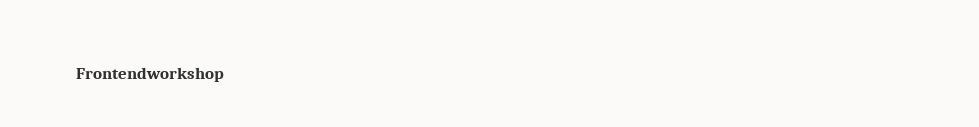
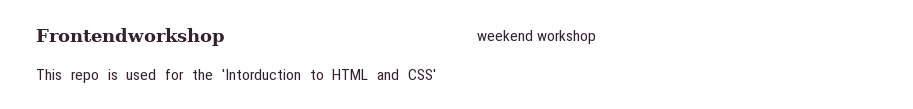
+ This repo is used for the 'Intorduction to HTML and CSS' weekend workshop

